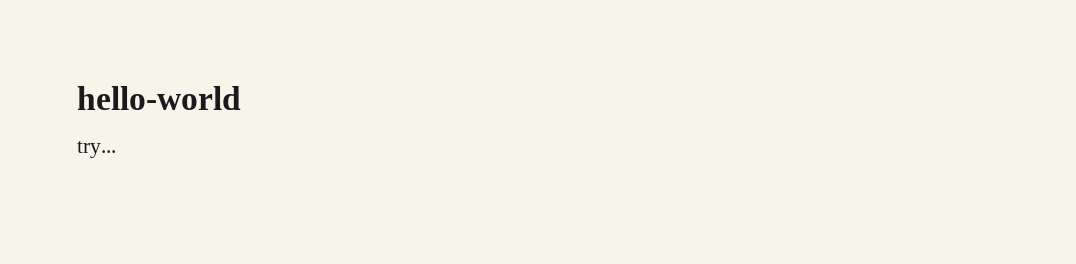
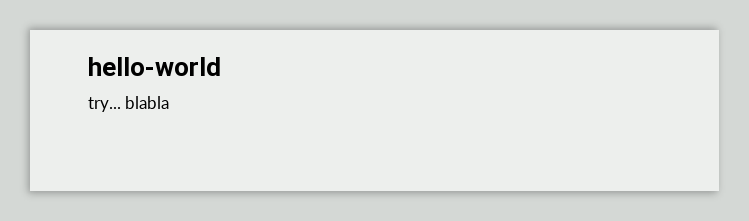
- try...
+ try... blabla

